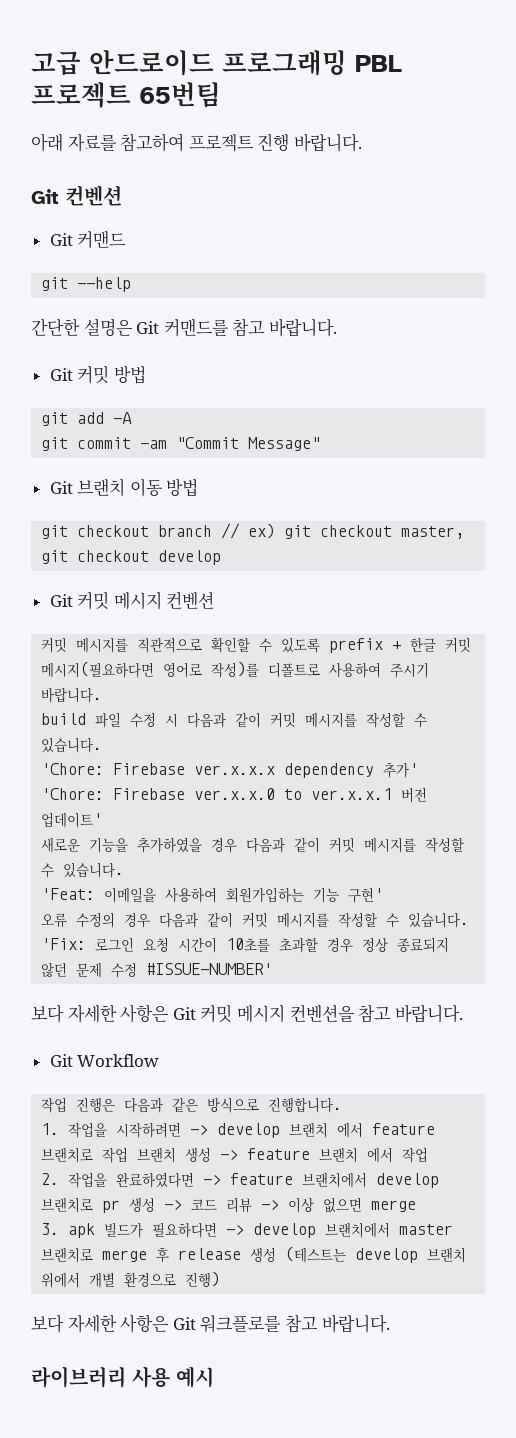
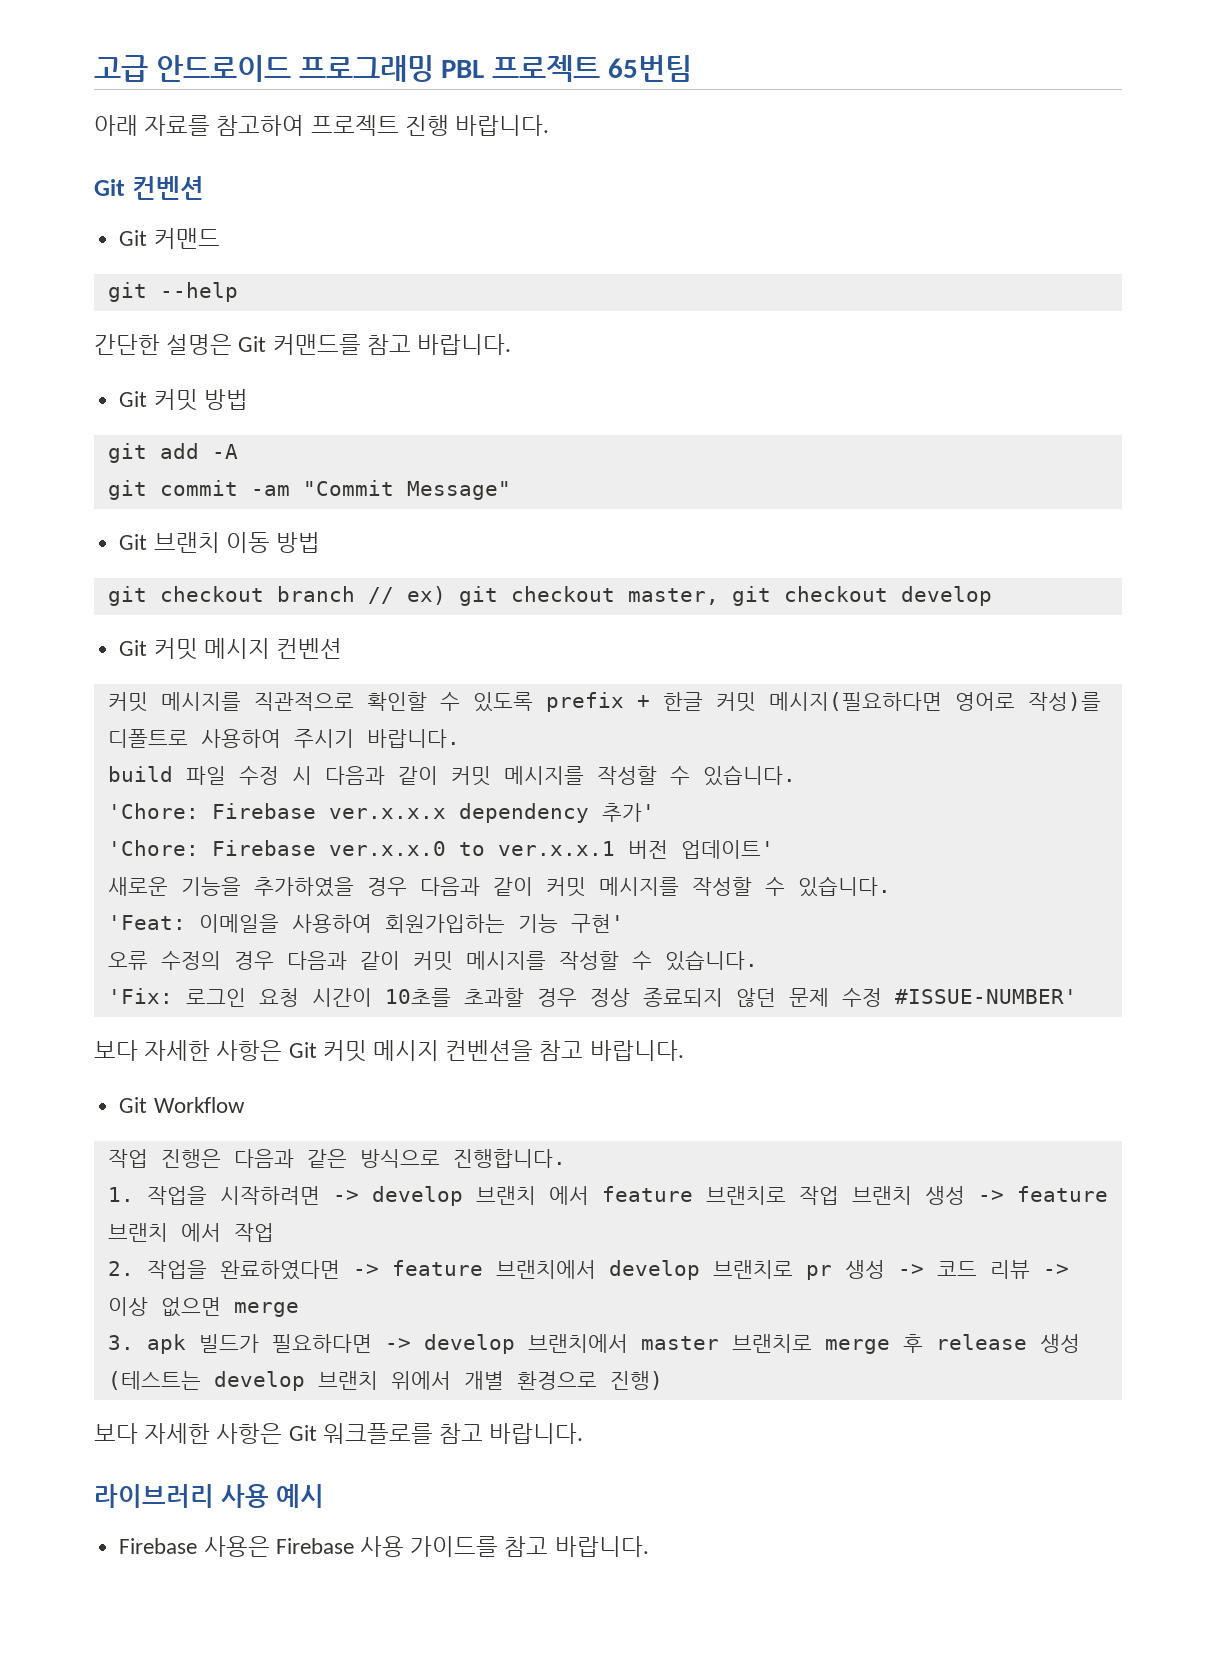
+ Firebase 사용은 Firebase 사용 가이드를 참고 바랍니다.

